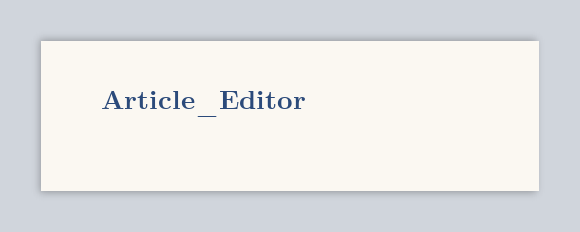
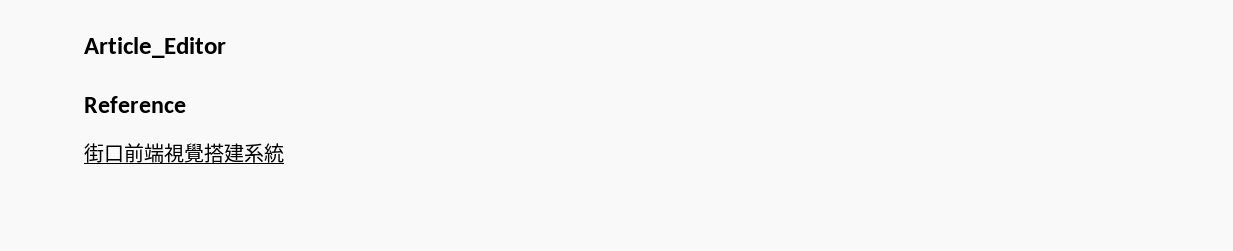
+ Reference
+ 街口前端視覺搭建系統

